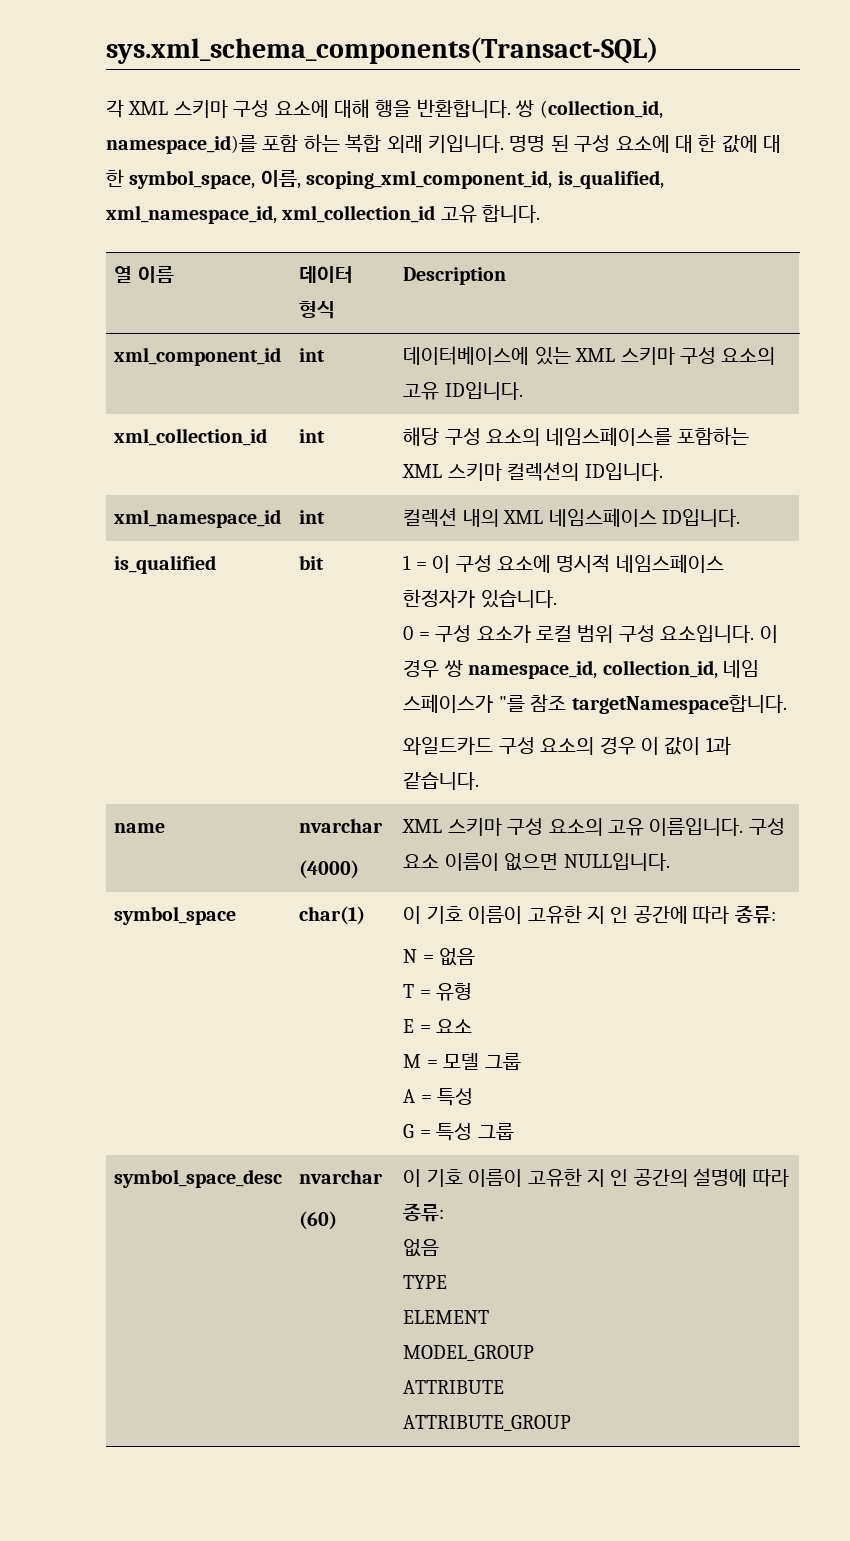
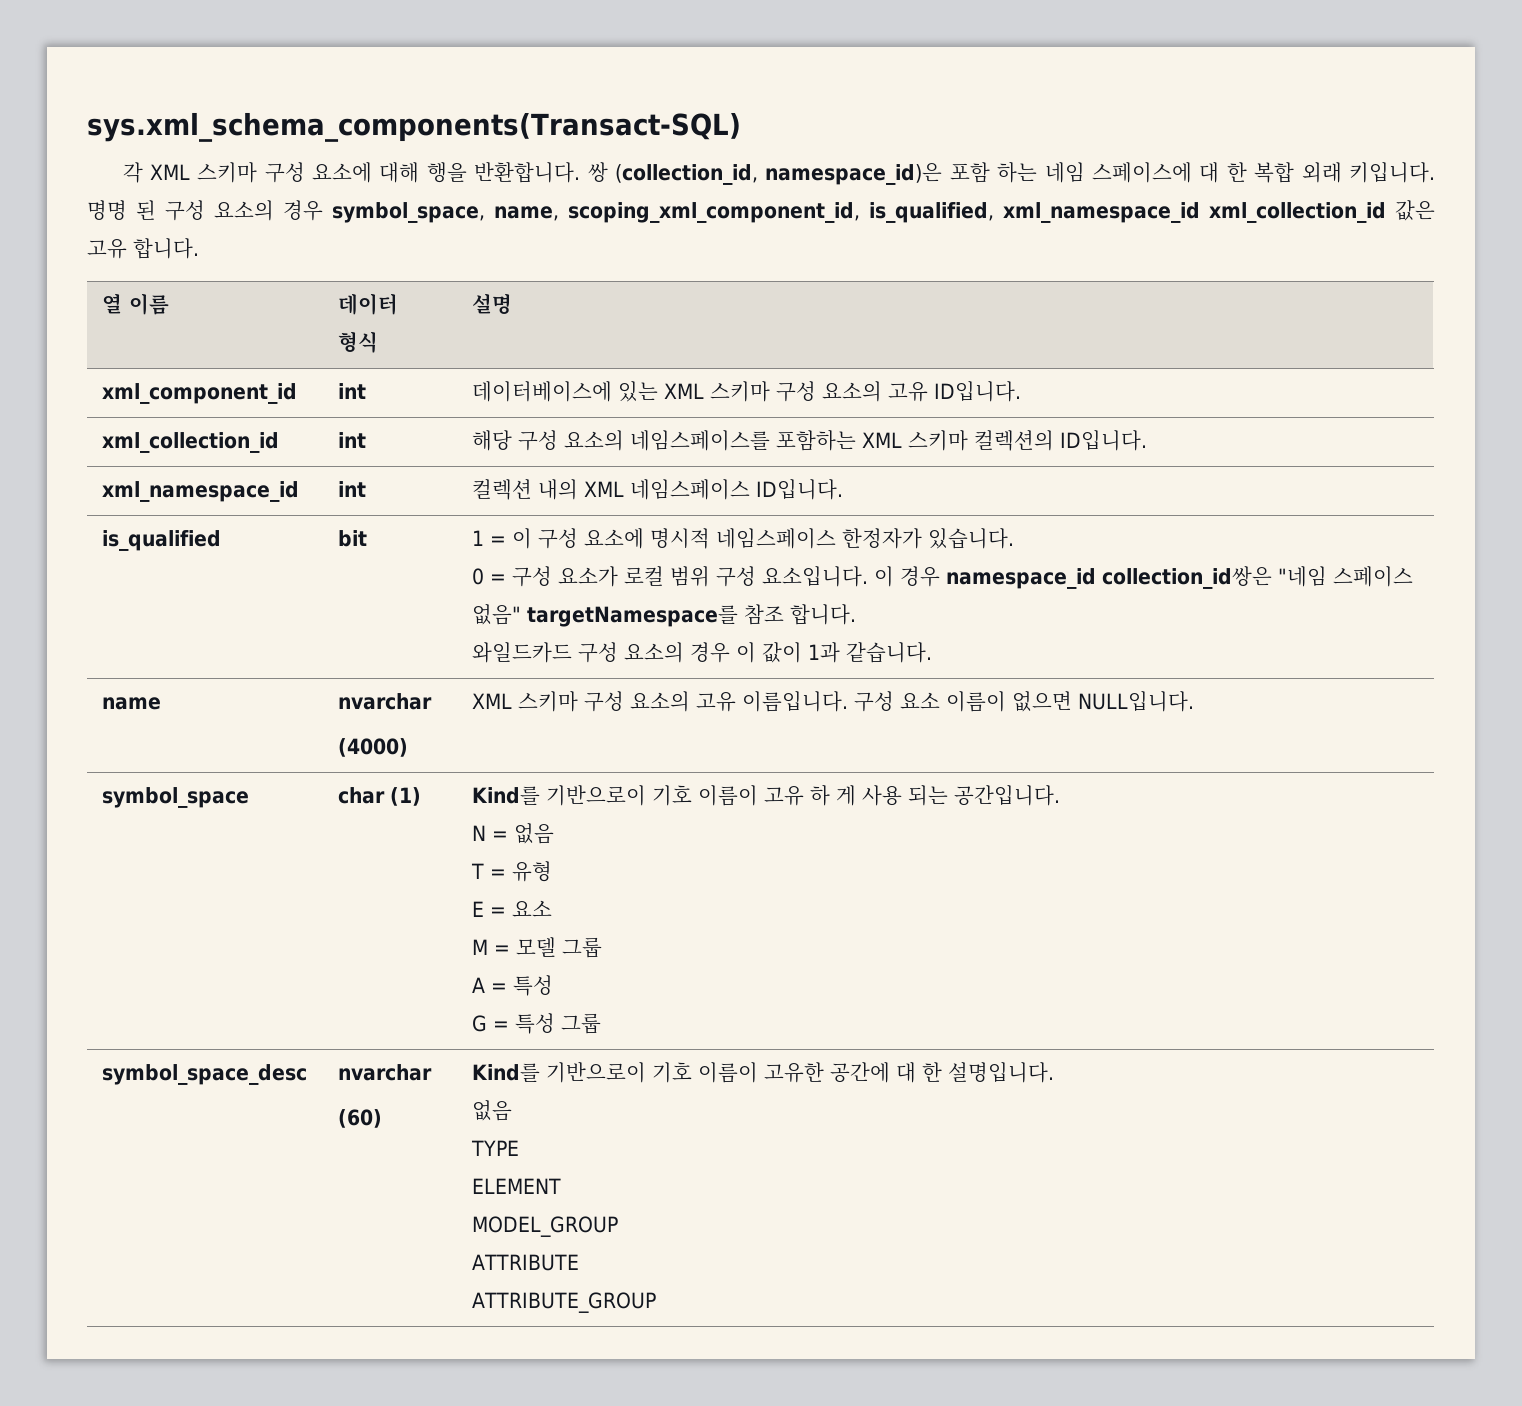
- 쌍 (collection_id, namespace_id)를 포함 하는 복합 외래 키입니다.
+ 쌍 (collection_id, namespace_id)은 포함 하는 네임 스페이스에 대 한 복합 외래 키입니다.
- 명명 된 구성 요소에 대 한 값에 대 한 symbol_space, 이름, scoping_xml_component_id, is_qualified, xml_namespace_id, xml_collection_id 고유 합니다.
+ 명명 된 구성 요소의 경우 symbol_space, name, scoping_xml_component_id, is_qualified, xml_namespace_id xml_collection_id 값은 고유 합니다.
- 열 이름 | 데이터 형식 | Description
+ 열 이름 | 데이터 형식 | 설명
  is_qualified | bit | 1 = 이 구성 요소에 명시적 네임스페이스 한정자가 있습니다.
- 0 = 구성 요소가 로컬 범위 구성 요소입니다. 이 경우 쌍 namespace_id, collection_id, 네임 스페이스가 "를 참조 targetNamespace합니다.
+ 0 = 구성 요소가 로컬 범위 구성 요소입니다. 이 경우 namespace_id collection_id쌍은 "네임 스페이스 없음" targetNamespace를 참조 합니다.
- symbol_space | char(1) | 이 기호 이름이 고유한 지 인 공간에 따라 종류:
+ symbol_space | char (1) | Kind를 기반으로이 기호 이름이 고유 하 게 사용 되는 공간입니다.
  symbol_space_desc | nvarchar
- (60) | 이 기호 이름이 고유한 지 인 공간의 설명에 따라 종류:
+ (60) | Kind를 기반으로이 기호 이름이 고유한 공간에 대 한 설명입니다.

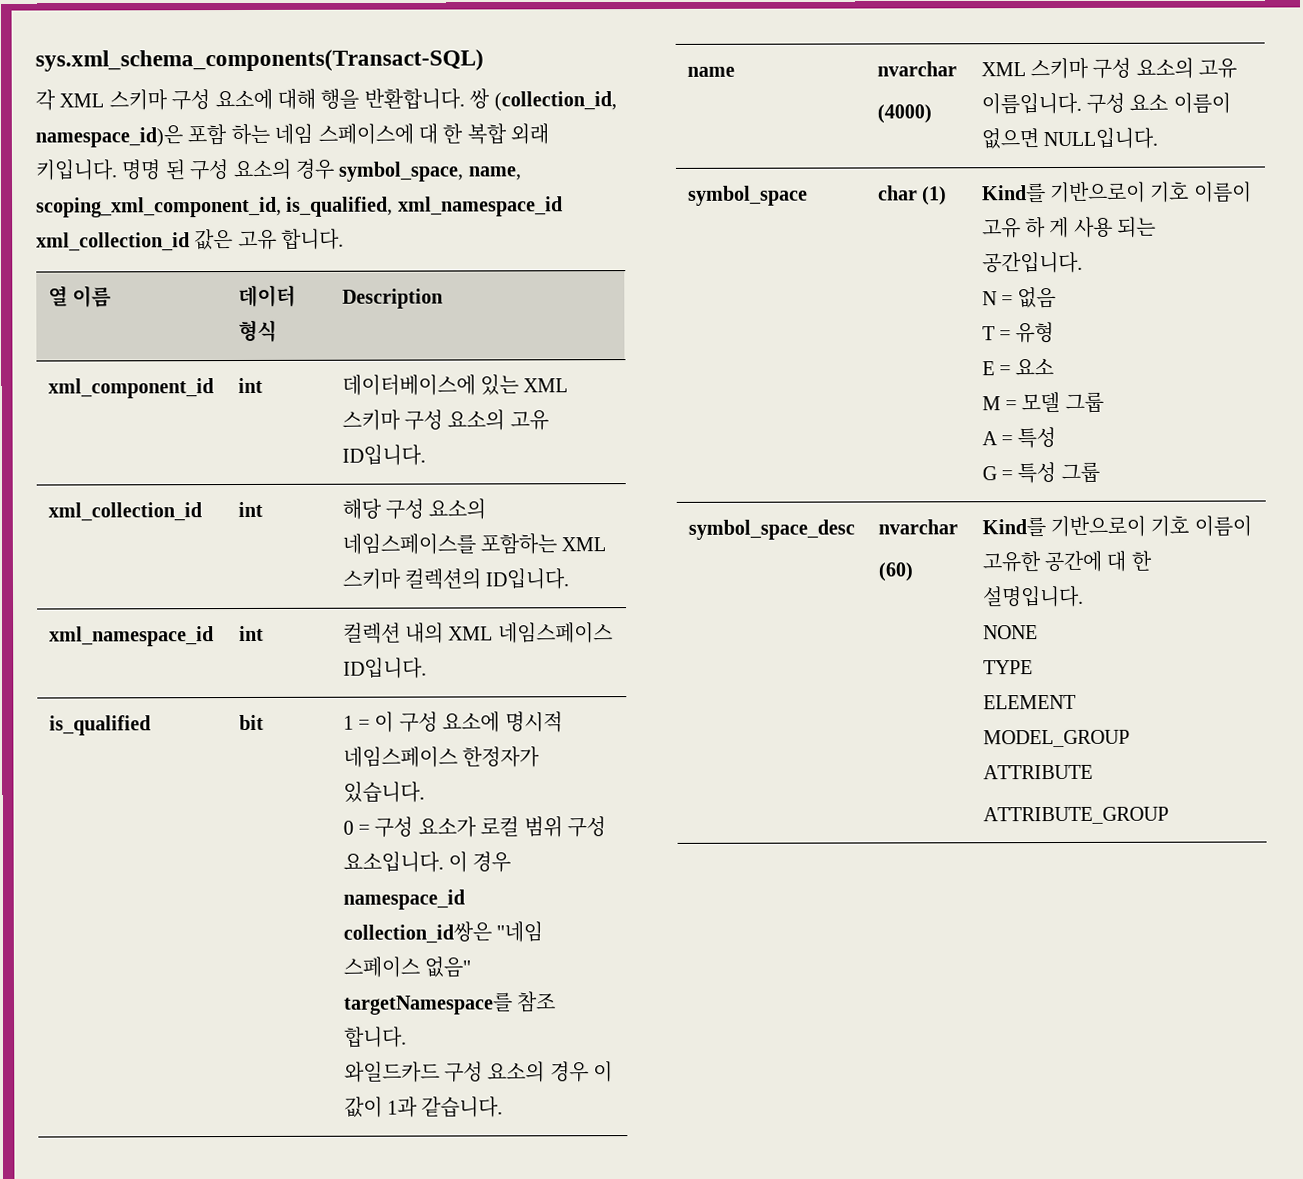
- 열 이름 | 데이터 형식 | 설명
+ 열 이름 | 데이터 형식 | Description
  symbol_space_desc | nvarchar
  (60) | Kind를 기반으로이 기호 이름이 고유한 공간에 대 한 설명입니다.
- 없음
+ NONE

